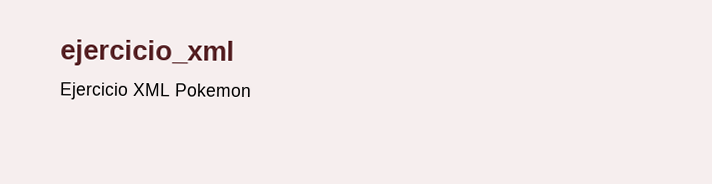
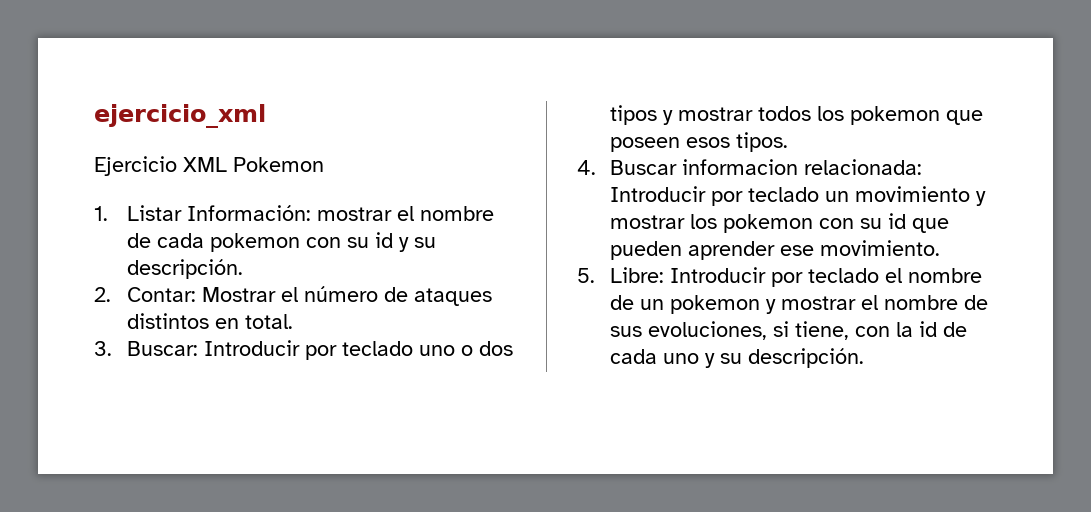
+ 1. Listar Información: mostrar el nombre de cada pokemon con su id y su descripción.
+ 2. Contar: Mostrar el número de ataques distintos en total.
+ 3. Buscar: Introducir por teclado uno o dos tipos y mostrar todos los pokemon que poseen esos tipos.
+ 4. Buscar informacion relacionada: Introducir por teclado un movimiento y mostrar los pokemon con su id que pueden aprender ese movimiento.
+ 5. Libre: Introducir por teclado el nombre de un pokemon y mostrar el nombre de sus evoluciones, si tiene, con la id de cada uno y su descripción.

